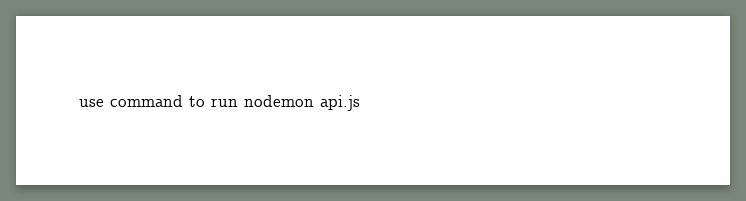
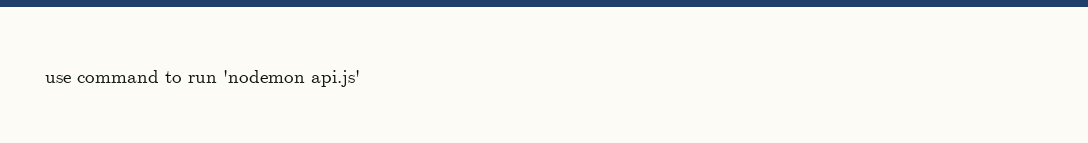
- use command to run nodemon api.js
+ use command to run 'nodemon api.js'

